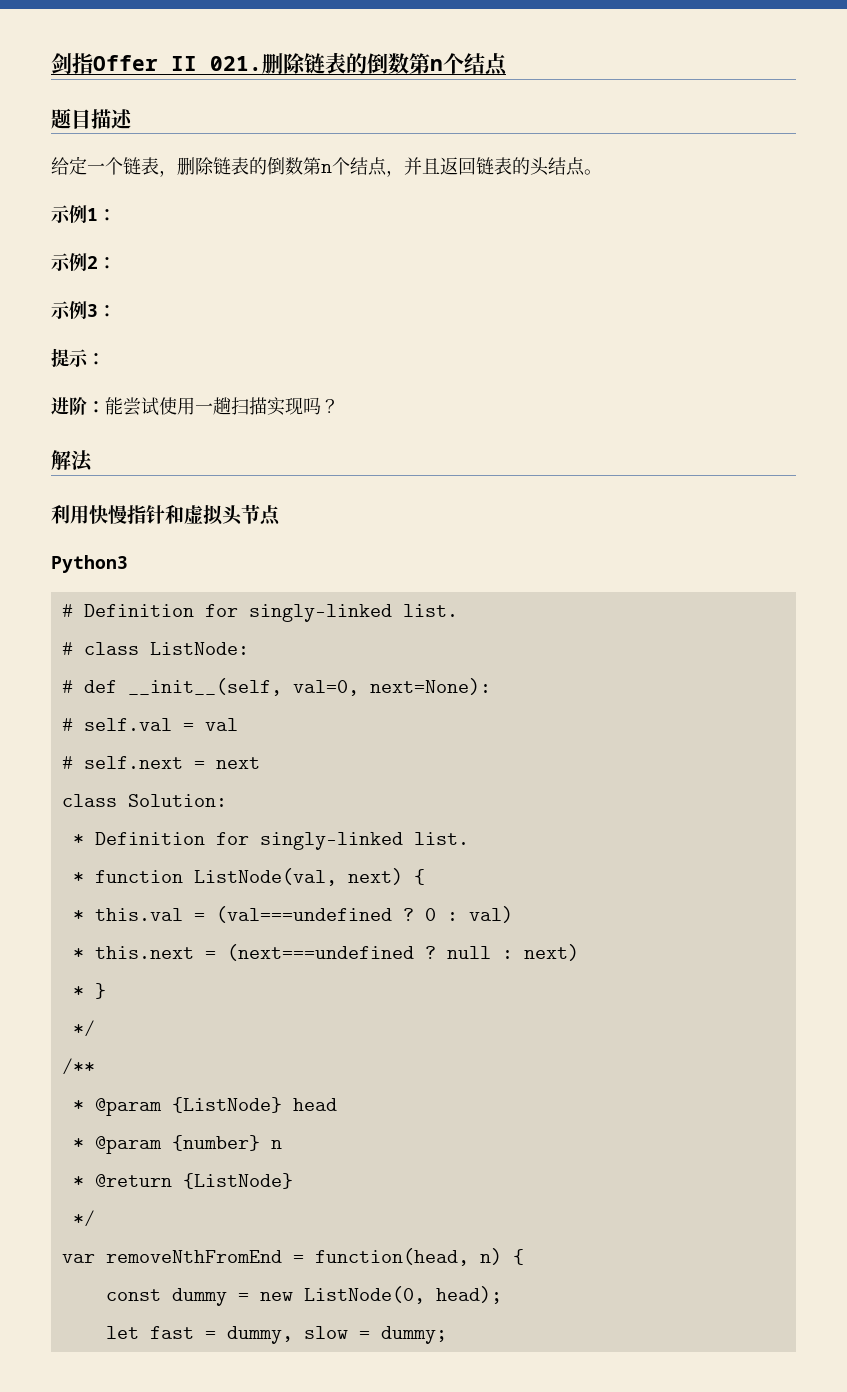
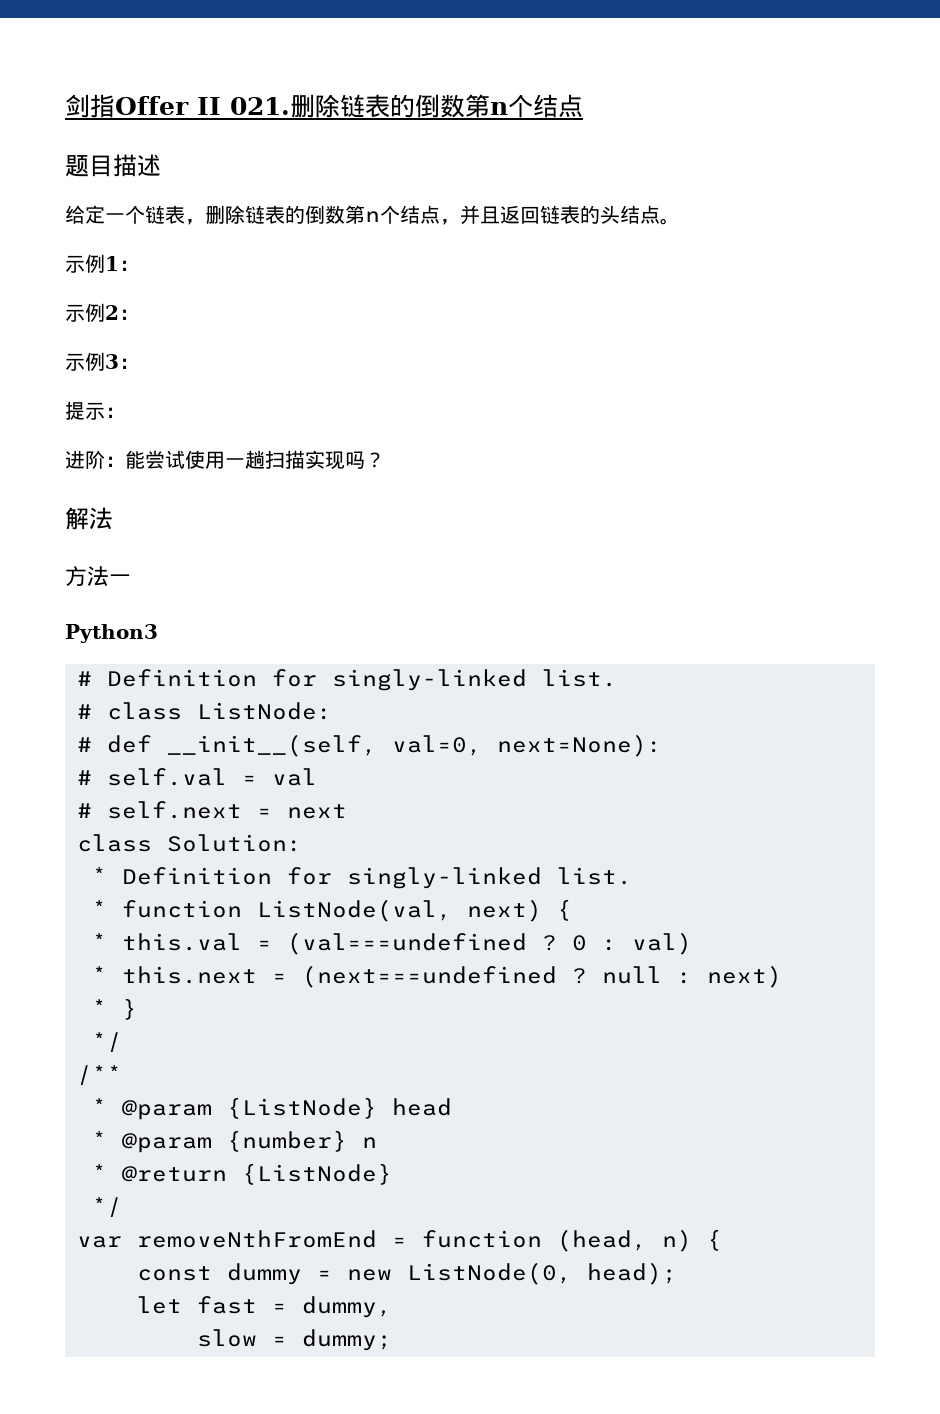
- 利用快慢指针和虚拟头节点
+ 方法一
- var removeNthFromEnd = function(head, n) {
+ var removeNthFromEnd = function (head, n) {
- let fast = dummy, slow = dummy;
+ let fast = dummy,
+ slow = dummy;

